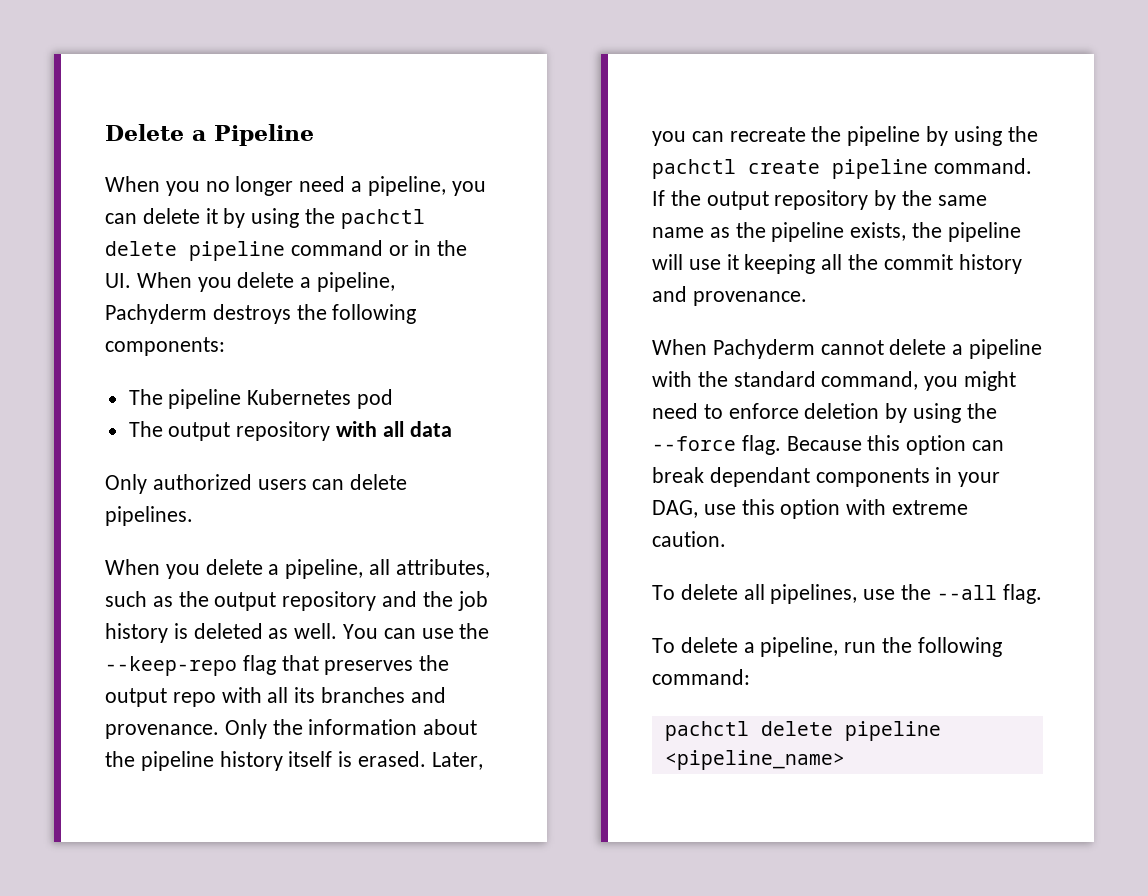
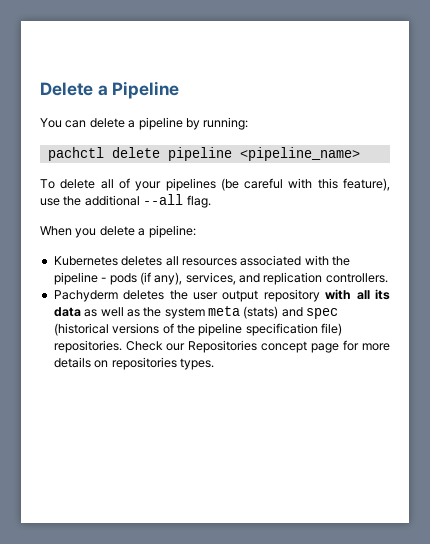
- When you no longer need a pipeline, you can delete it by using the pachctl delete pipeline command or in the UI. When you delete a pipeline, Pachyderm destroys the following components:
- The pipeline Kubernetes pod
- The output repository with all data
- Only authorized users can delete pipelines.
- When you delete a pipeline, all attributes, such as the output repository and the job history is deleted as well. You can use the --keep-repo flag that preserves the output repo with all its branches and provenance. Only the information about the pipeline history itself is erased. Later, you can recreate the pipeline by using the pachctl create pipeline command. If the output repository by the same name as the pipeline exists, the pipeline will use it keeping all the commit history and provenance.
- When Pachyderm cannot delete a pipeline with the standard command, you might need to enforce deletion by using the --force flag. Because this option can break dependant components in your DAG, use this option with extreme caution.
- To delete all pipelines, use the --all flag.
- To delete a pipeline, run the following command:
+ You can delete a pipeline by running:
  pachctl delete pipeline <pipeline_name>
+ To delete all of your pipelines (be careful with this feature), use the additional --all flag.
+ When you delete a pipeline:
+ Kubernetes deletes all resources associated with the pipeline - pods (if any), services, and replication controllers.
+ Pachyderm deletes the user output repository with all its data as well as the system meta (stats) and spec (historical versions of the pipeline specification file) repositories. Check our Repositories concept page for more details on repositories types.

